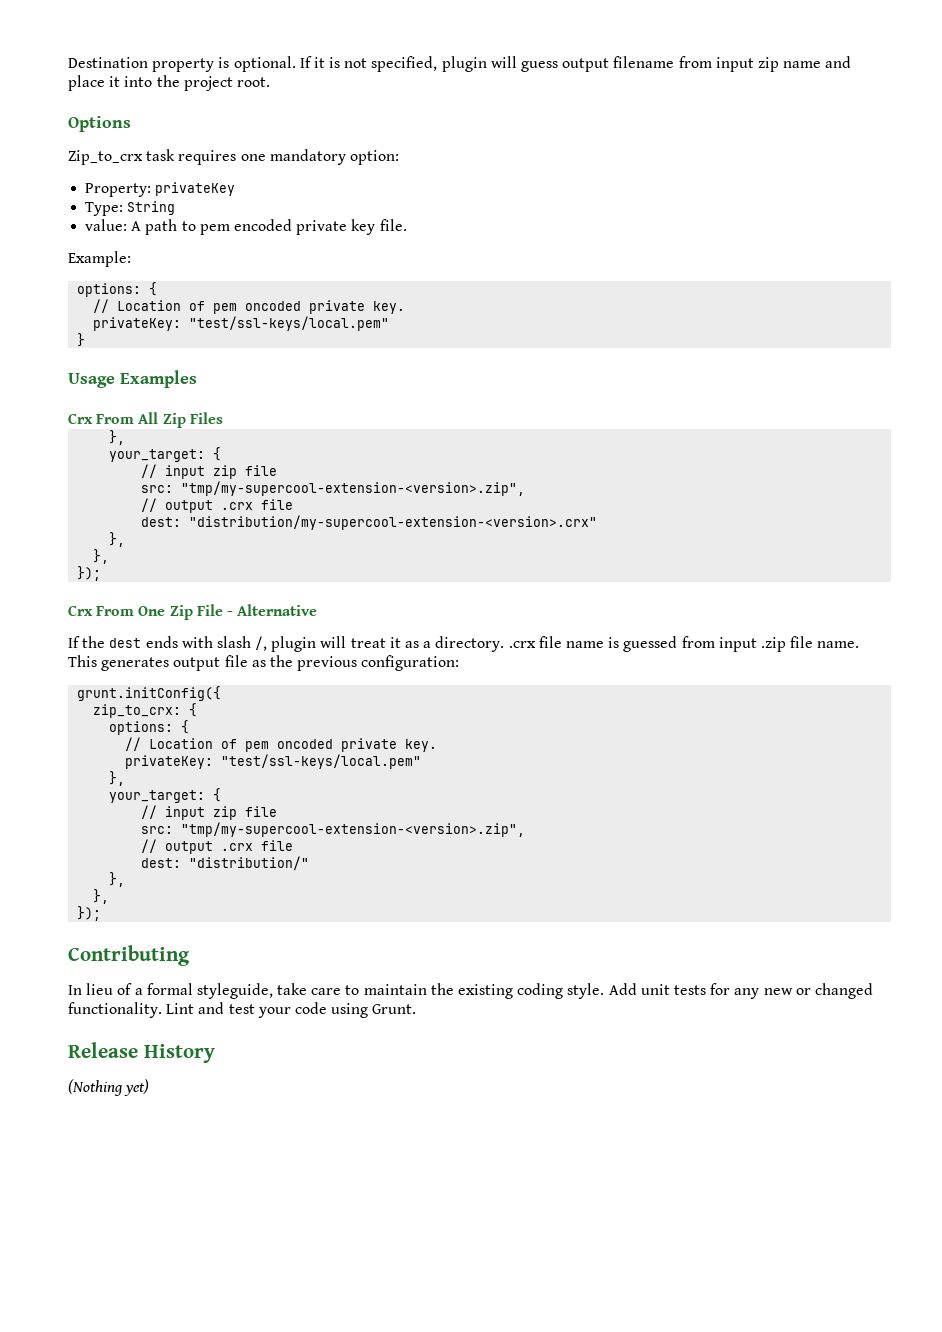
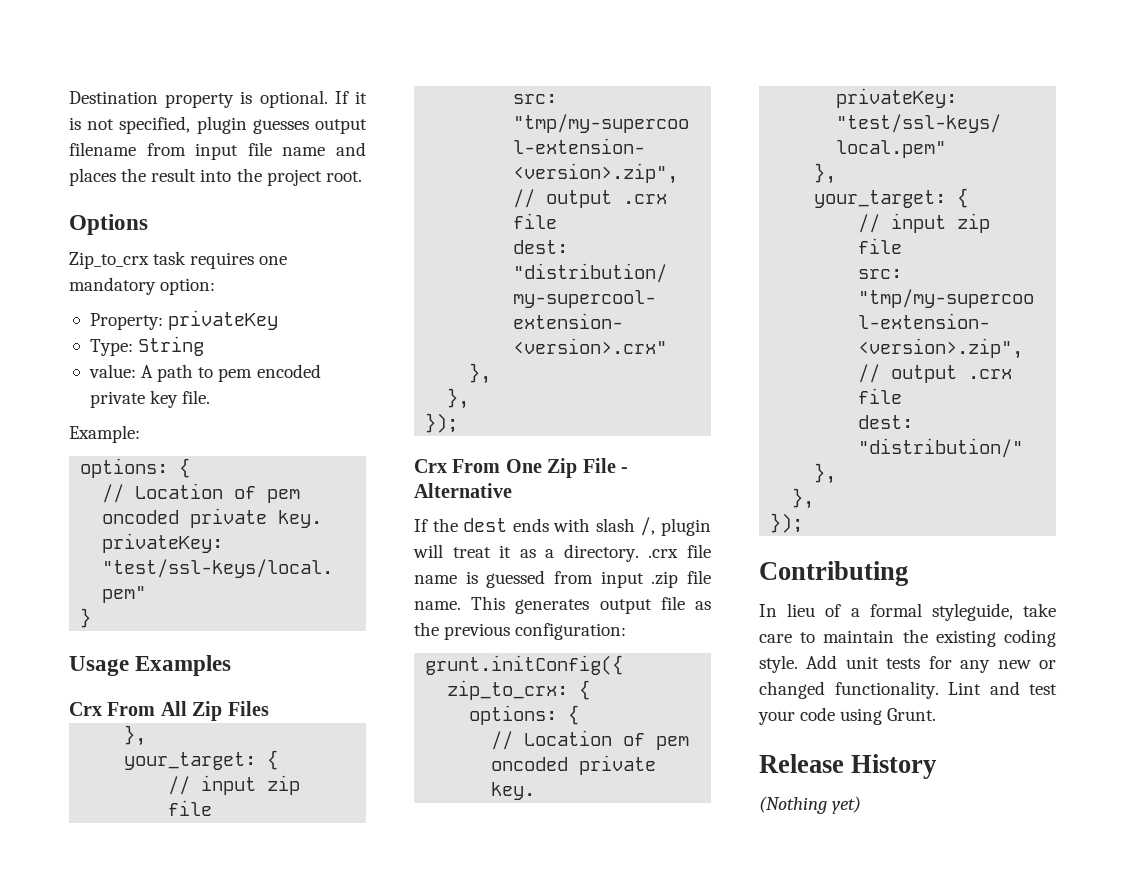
- If it is not specified, plugin will guess output filename from input zip name and place it into the project root.
+ If it is not specified, plugin guesses output filename from input file name and places the result into the project root.

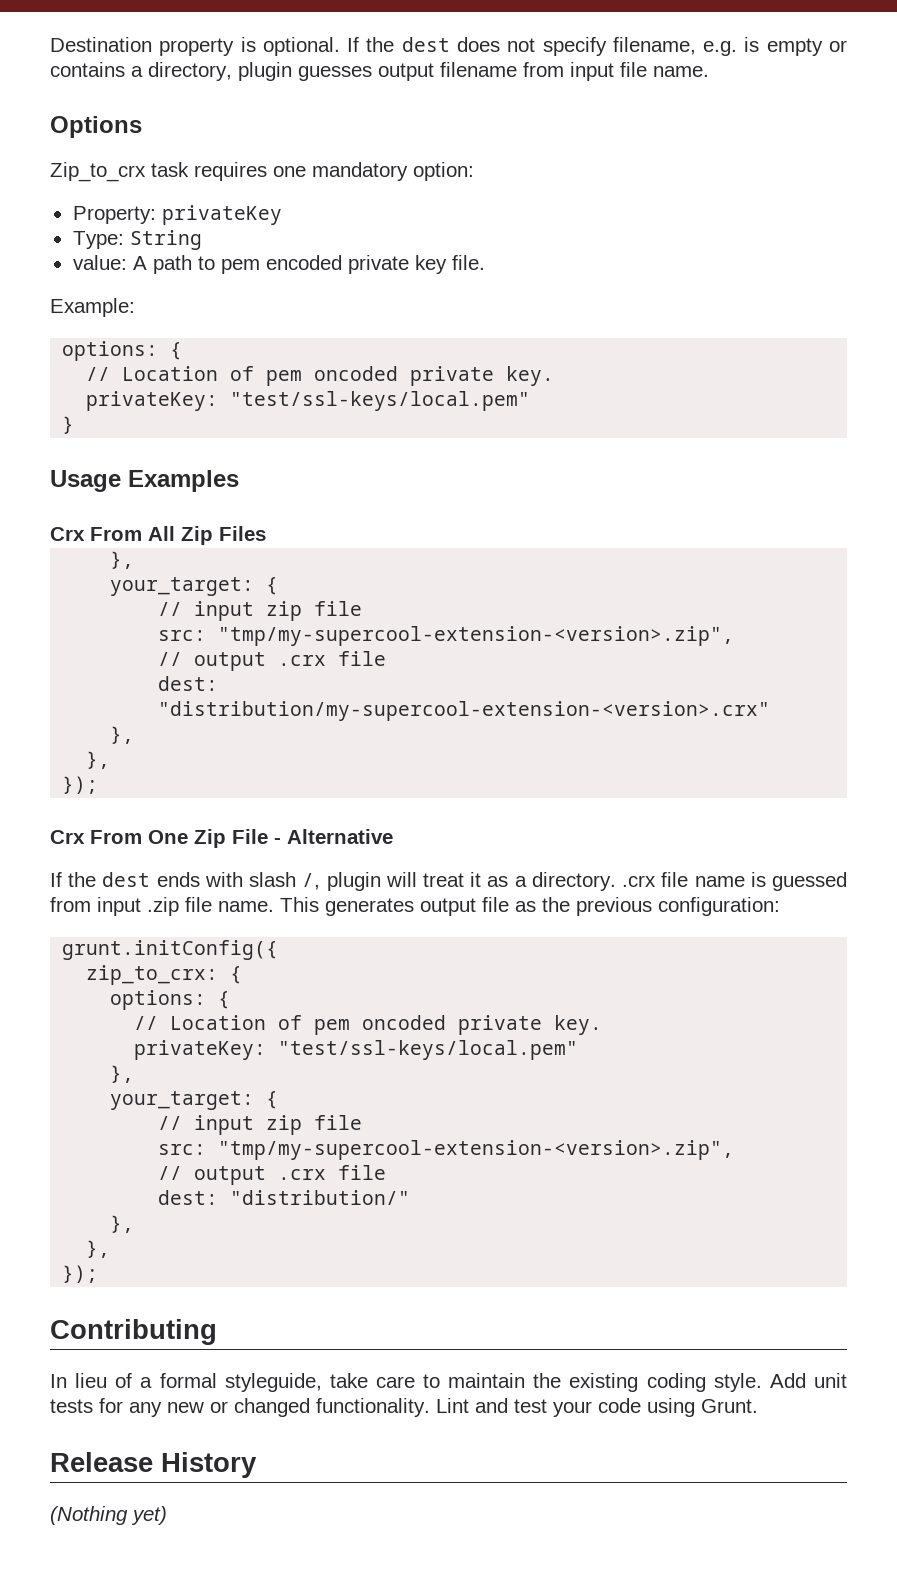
- If it is not specified, plugin guesses output filename from input file name and places the result into the project root.
+ If the dest does not specify filename, e.g. is empty or contains a directory, plugin guesses output filename from input file name.

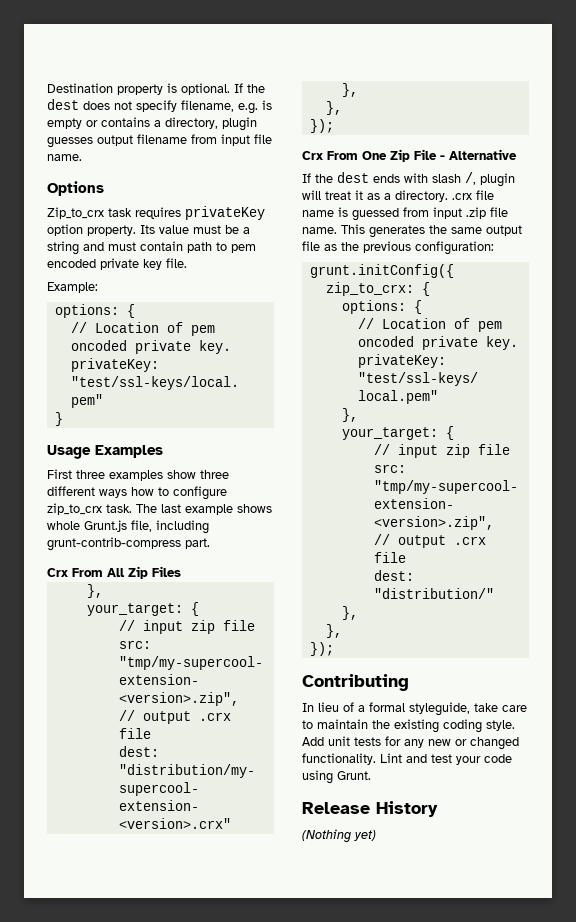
- Zip_to_crx task requires one mandatory option:
- Property: privateKey
- Type: String
- value: A path to pem encoded private key file.
+ Zip_to_crx task requires privateKey option property. Its value must be a string and must contain path to pem encoded private key file.
+ First three examples show three different ways how to configure zip_to_crx task. The last example shows whole Grunt.js file, including grunt-contrib-compress part.
- This generates output file as the previous configuration:
+ This generates the same output file as the previous configuration:

